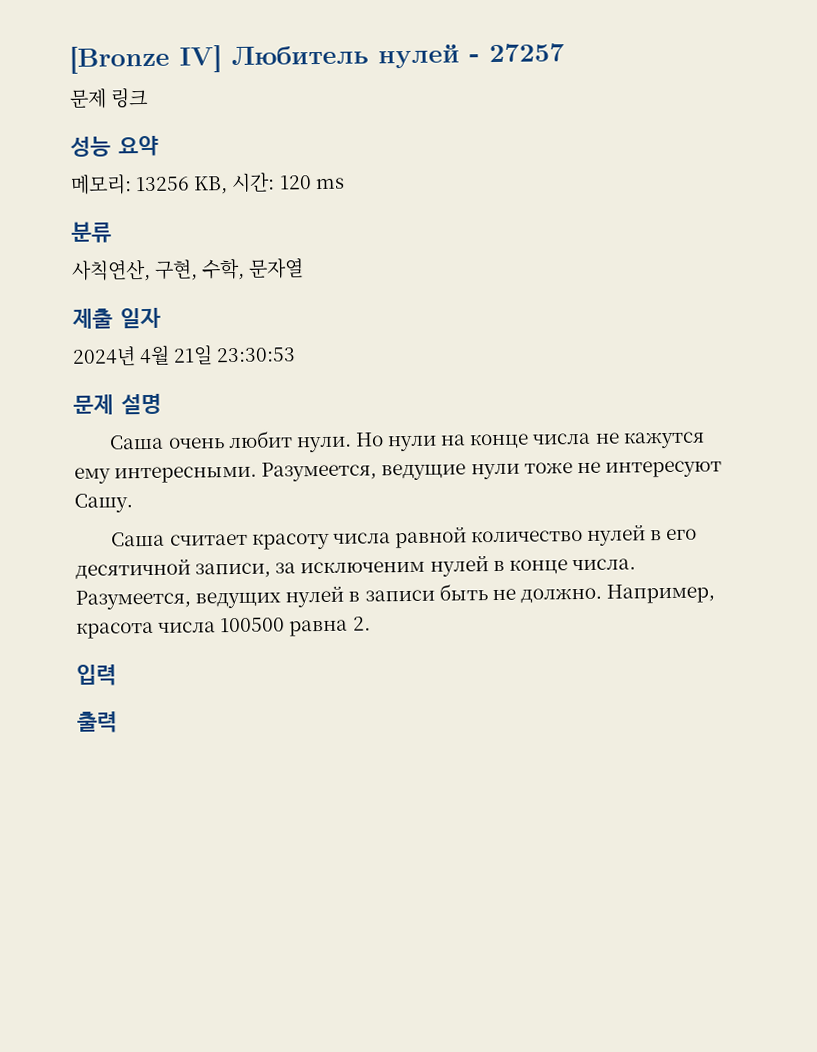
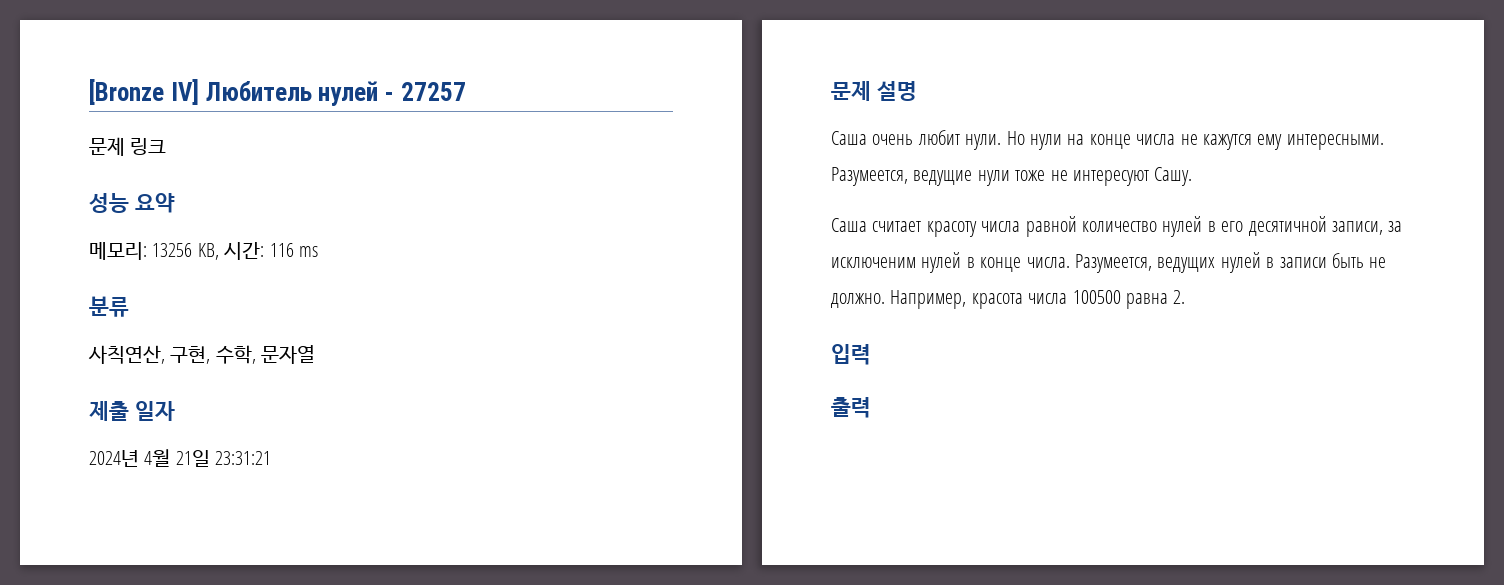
- 메모리: 13256 KB, 시간: 120 ms
+ 메모리: 13256 KB, 시간: 116 ms
- 2024년 4월 21일 23:30:53
+ 2024년 4월 21일 23:31:21

